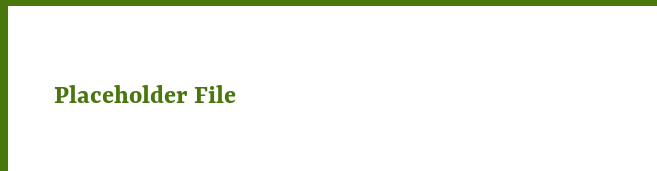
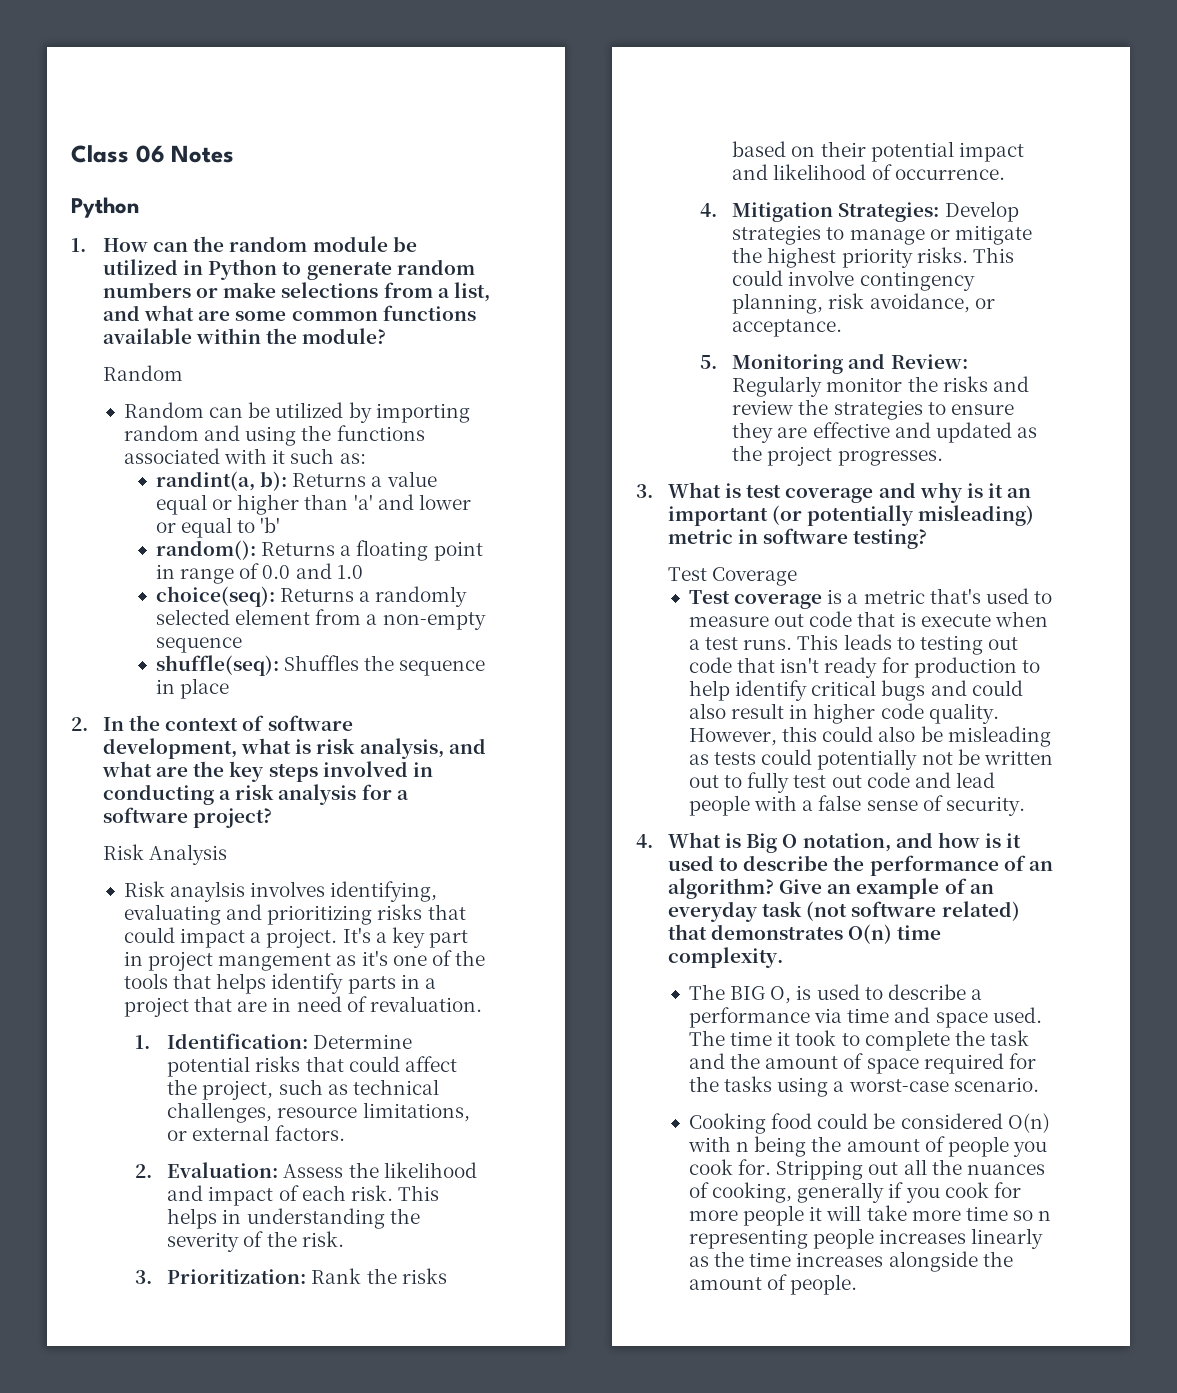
- Placeholder File
+ Class 06 Notes
+ Python
+ 1. How can the random module be utilized in Python to generate random numbers or make selections from a list, and what are some common functions available within the module?
+ Random
+ Random can be utilized by importing random and using the functions associated with it such as:
+ randint(a, b): Returns a value equal or higher than 'a' and lower or equal to 'b'
+ random(): Returns a floating point in range of 0.0 and 1.0
+ choice(seq): Returns a randomly selected element from a non-empty sequence
+ shuffle(seq): Shuffles the sequence in place
+ 2. In the context of software development, what is risk analysis, and what are the key steps involved in conducting a risk analysis for a software project?
+ Risk Analysis
+ Risk anaylsis involves identifying, evaluating and prioritizing risks that could impact a project. It's a key part in project mangement as it's one of the tools that helps identify parts in a project that are in need of revaluation.
+ 1. Identification: Determine potential risks that could affect the project, such as technical challenges, resource limitations, or external factors.
+ 2. Evaluation: Assess the likelihood and impact of each risk. This helps in understanding the severity of the risk.
+ 3. Prioritization: Rank the risks based on their potential impact and likelihood of occurrence.
+ 4. Mitigation Strategies: Develop strategies to manage or mitigate the highest priority risks. This could involve contingency planning, risk avoidance, or acceptance.
+ 5. Monitoring and Review: Regularly monitor the risks and review the strategies to ensure they are effective and updated as the project progresses.
+ 3. What is test coverage and why is it an important (or potentially misleading) metric in software testing?
+ Test Coverage
+ Test coverage is a metric that's used to measure out code that is execute when a test runs. This leads to testing out code that isn't ready for production to help identify critical bugs and could also result in higher code quality. However, this could also be misleading as tests could potentially not be written out to fully test out code and lead people with a false sense of security.
+ 4. What is Big O notation, and how is it used to describe the performance of an algorithm? Give an example of an everyday task (not software related) that demonstrates O(n) time complexity.
+ The BIG O, is used to describe a performance via time and space used. The time it took to complete the task and the amount of space required for the tasks using a worst-case scenario.
+ Cooking food could be considered O(n) with n being the amount of people you cook for. Stripping out all the nuances of cooking, generally if you cook for more people it will take more time so n representing people increases linearly as the time increases alongside the amount of people.

